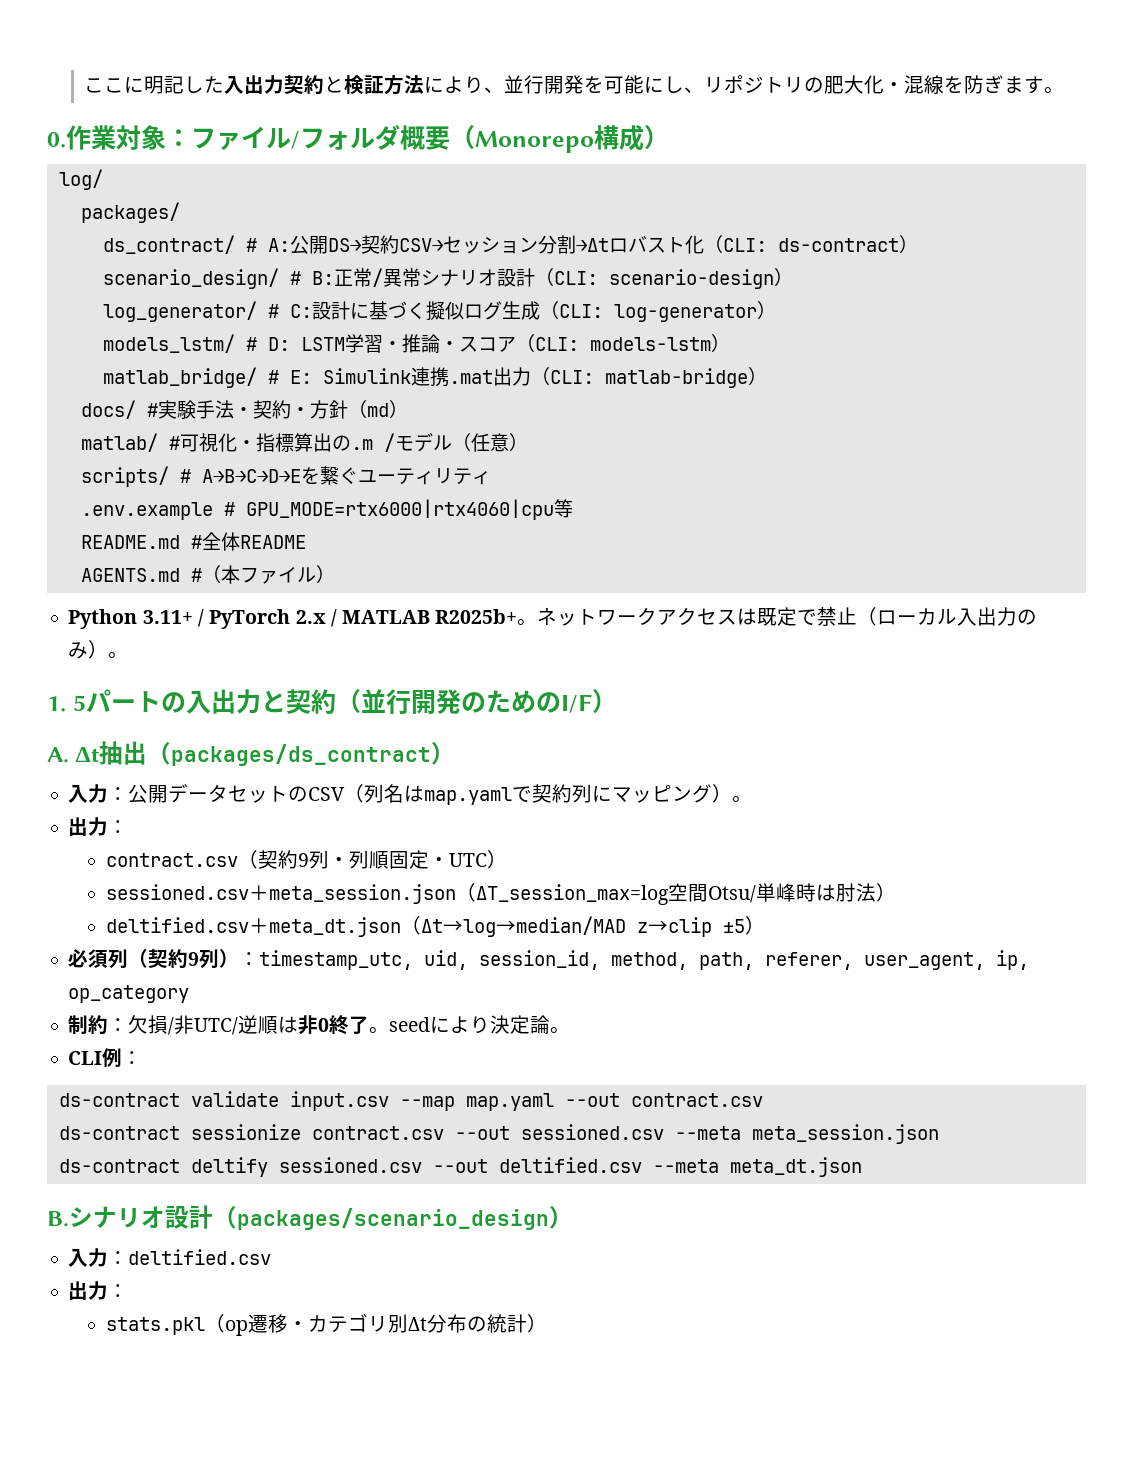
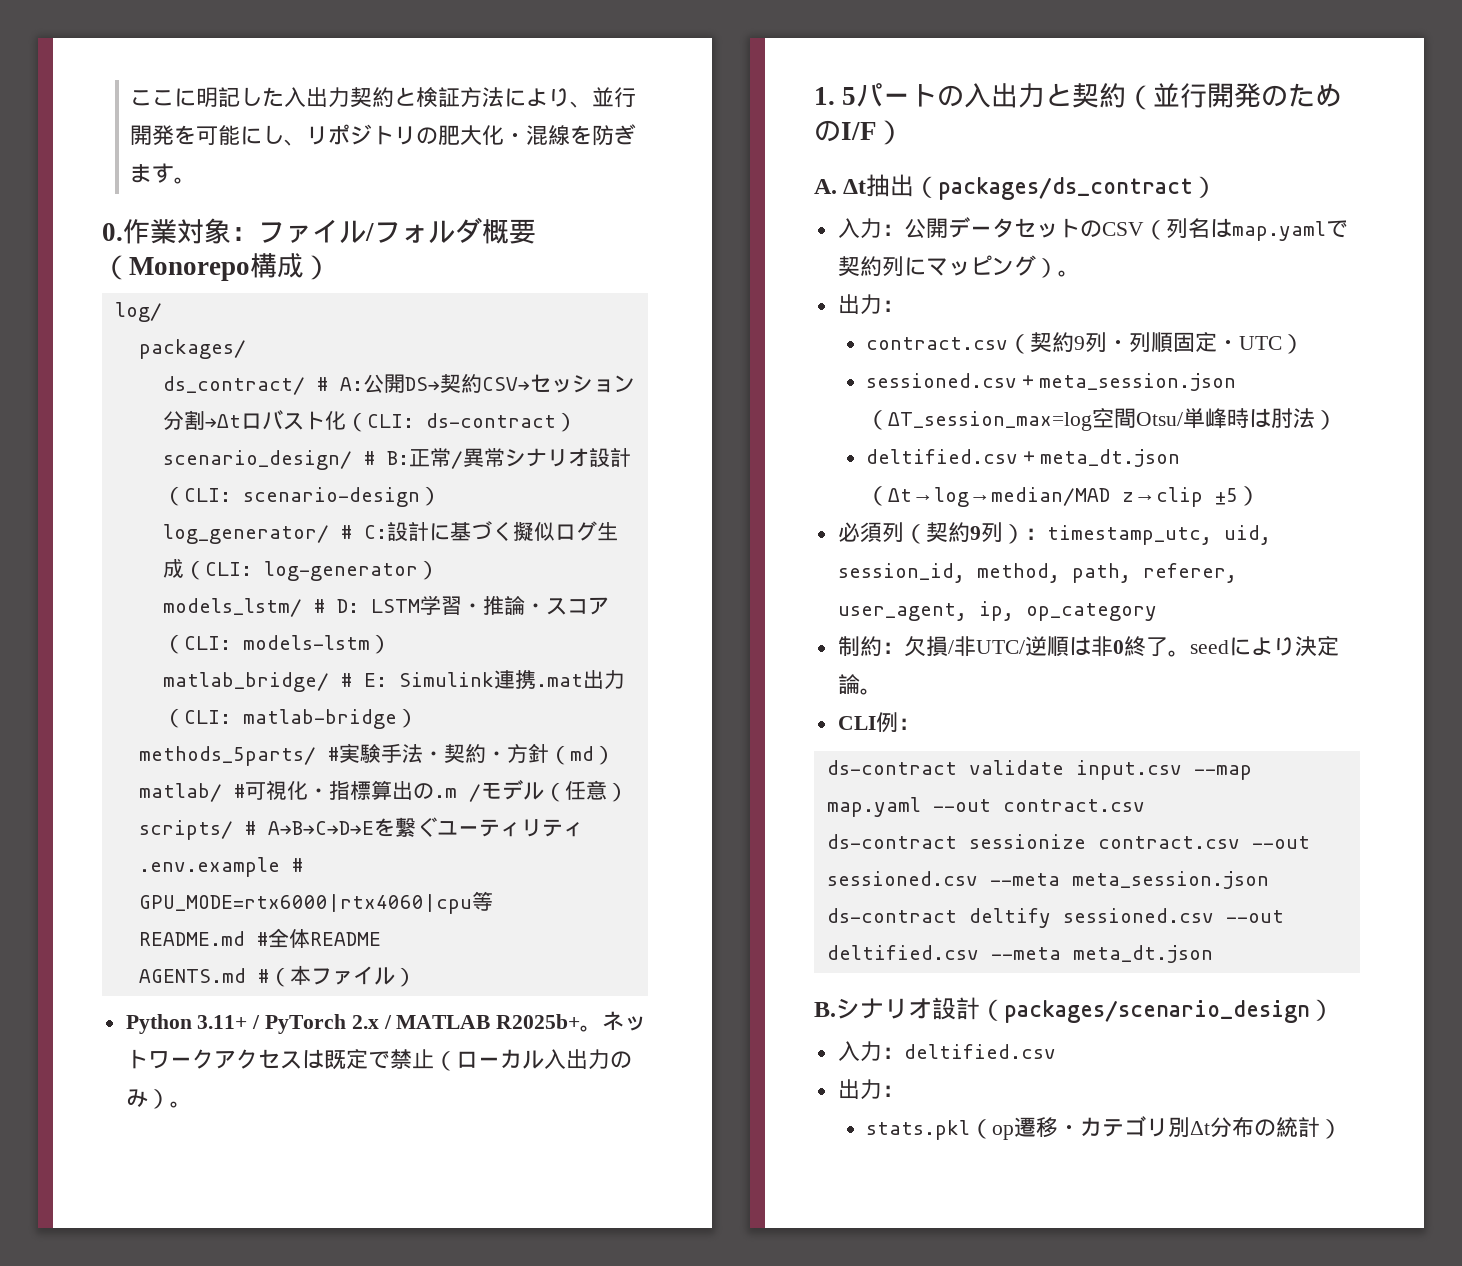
- docs/ #実験手法・契約・方針（md）
+ methods_5parts/ #実験手法・契約・方針（md）

